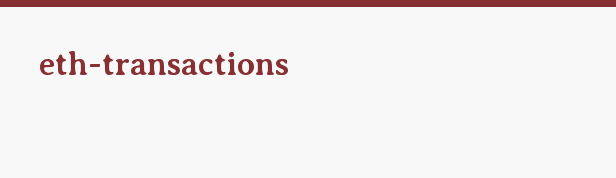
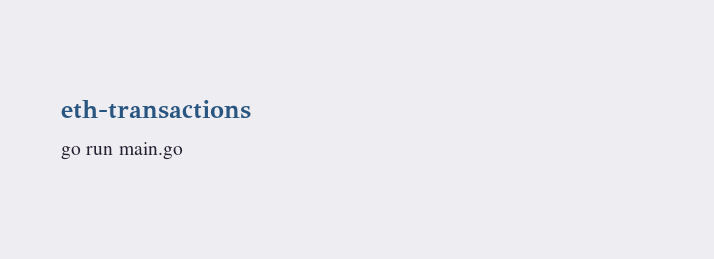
+ go run main.go

